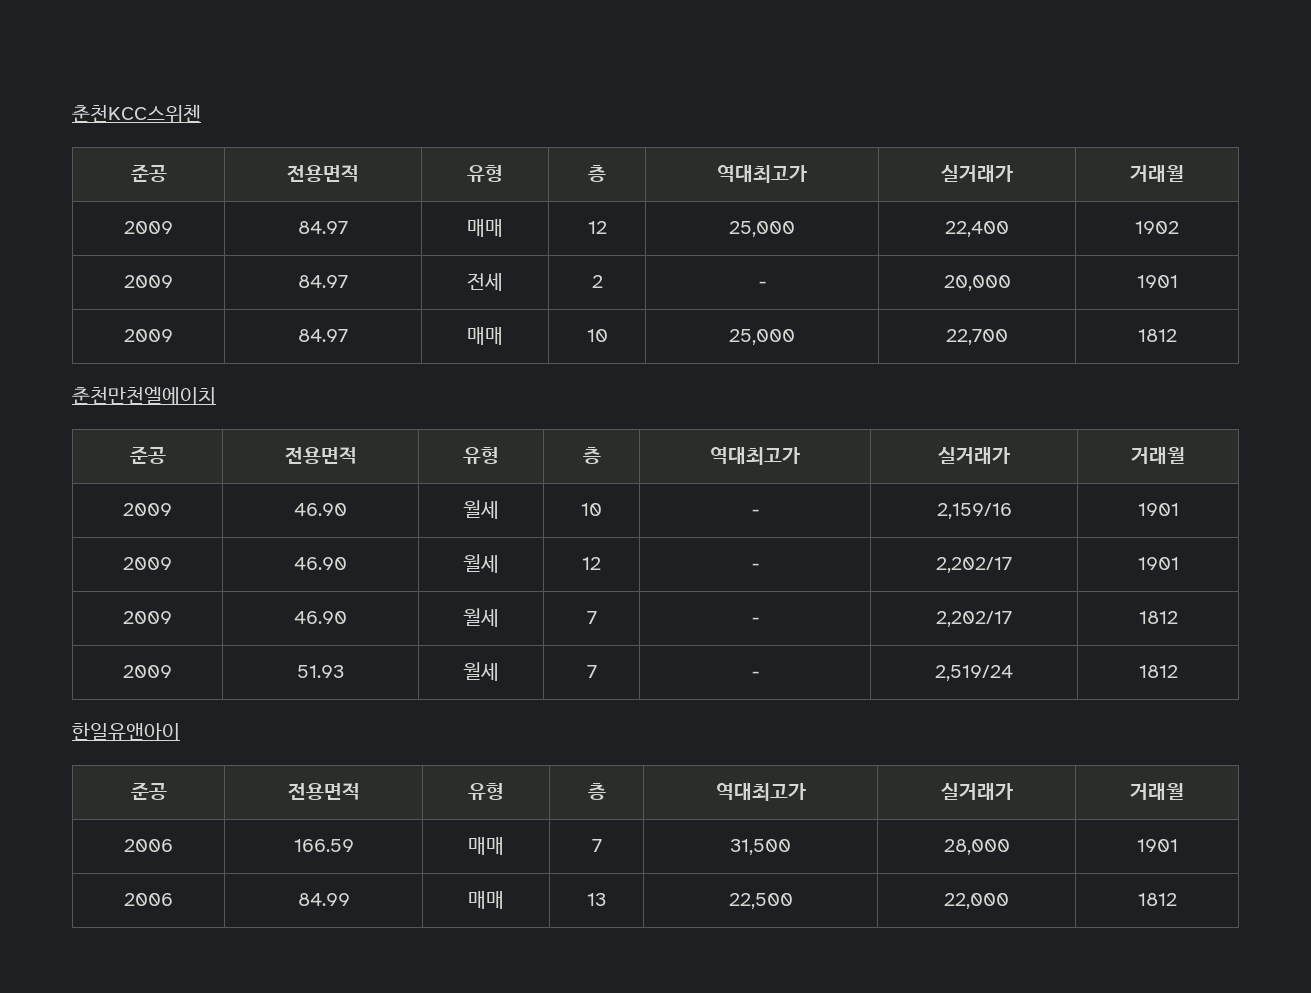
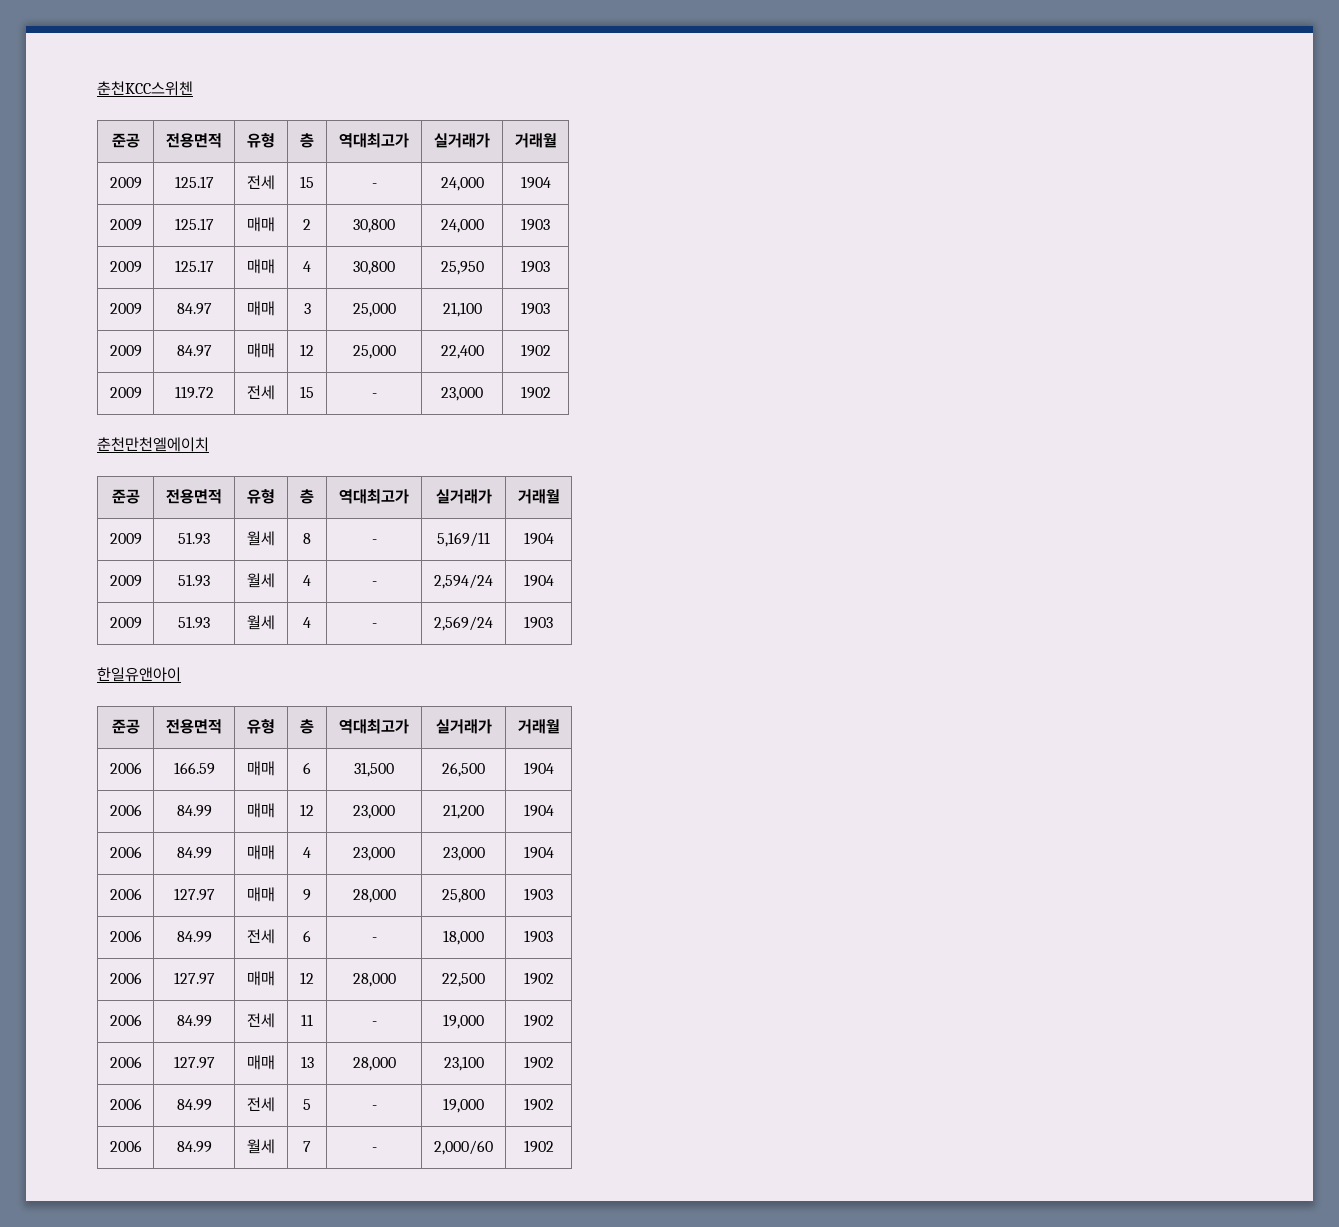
+ 2009 | 125.17 | 전세 | 15 | - | 24,000 | 1904
+ 2009 | 125.17 | 매매 | 2 | 30,800 | 24,000 | 1903
+ 2009 | 125.17 | 매매 | 4 | 30,800 | 25,950 | 1903
+ 2009 | 84.97 | 매매 | 3 | 25,000 | 21,100 | 1903
- 2009 | 84.97 | 전세 | 2 | - | 20,000 | 1901
- 2009 | 84.97 | 매매 | 10 | 25,000 | 22,700 | 1812
+ 2009 | 119.72 | 전세 | 15 | - | 23,000 | 1902
- 2009 | 46.90 | 월세 | 10 | - | 2,159/16 | 1901
- 2009 | 46.90 | 월세 | 12 | - | 2,202/17 | 1901
- 2009 | 46.90 | 월세 | 7 | - | 2,202/17 | 1812
- 2009 | 51.93 | 월세 | 7 | - | 2,519/24 | 1812
+ 2009 | 51.93 | 월세 | 8 | - | 5,169/11 | 1904
+ 2009 | 51.93 | 월세 | 4 | - | 2,594/24 | 1904
+ 2009 | 51.93 | 월세 | 4 | - | 2,569/24 | 1903
- 2006 | 166.59 | 매매 | 7 | 31,500 | 28,000 | 1901
- 2006 | 84.99 | 매매 | 13 | 22,500 | 22,000 | 1812
+ 2006 | 166.59 | 매매 | 6 | 31,500 | 26,500 | 1904
+ 2006 | 84.99 | 매매 | 12 | 23,000 | 21,200 | 1904
+ 2006 | 84.99 | 매매 | 4 | 23,000 | 23,000 | 1904
+ 2006 | 127.97 | 매매 | 9 | 28,000 | 25,800 | 1903
+ 2006 | 84.99 | 전세 | 6 | - | 18,000 | 1903
+ 2006 | 127.97 | 매매 | 12 | 28,000 | 22,500 | 1902
+ 2006 | 84.99 | 전세 | 11 | - | 19,000 | 1902
+ 2006 | 127.97 | 매매 | 13 | 28,000 | 23,100 | 1902
+ 2006 | 84.99 | 전세 | 5 | - | 19,000 | 1902
+ 2006 | 84.99 | 월세 | 7 | - | 2,000/60 | 1902

